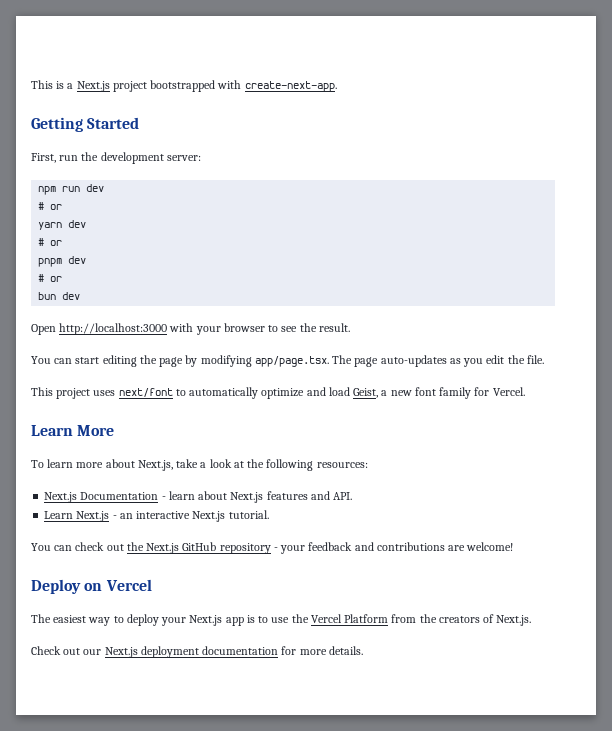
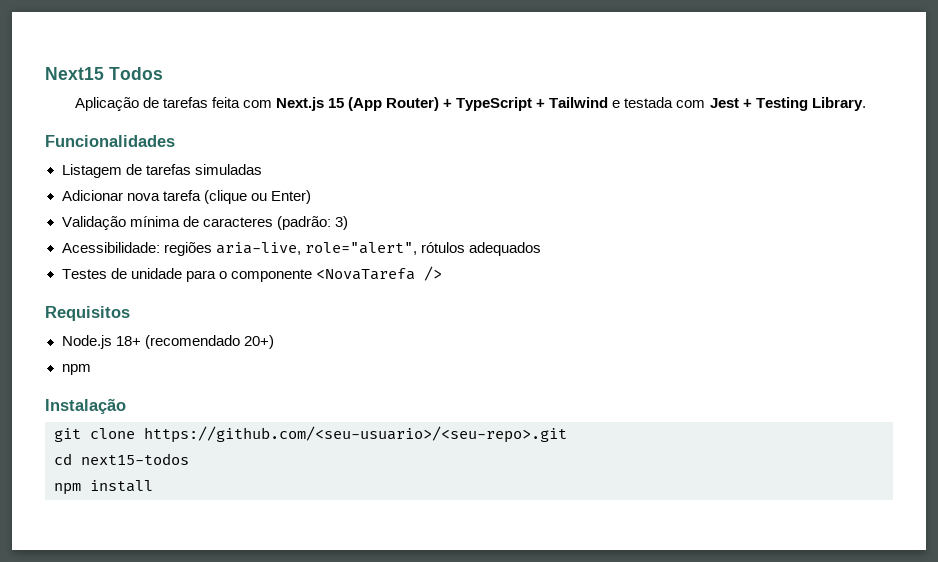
- This is a Next.js project bootstrapped with create-next-app.
- Getting Started
- First, run the development server:
- npm run dev
- # or
- yarn dev
- # or
- pnpm dev
- # or
- bun dev
- Open http://localhost:3000 with your browser to see the result.
- You can start editing the page by modifying app/page.tsx. The page auto-updates as you edit the file.
- This project uses next/font to automatically optimize and load Geist, a new font family for Vercel.
- Learn More
- To learn more about Next.js, take a look at the following resources:
- Next.js Documentation - learn about Next.js features and API.
- Learn Next.js - an interactive Next.js tutorial.
- You can check out the Next.js GitHub repository - your feedback and contributions are welcome!
- Deploy on Vercel
- The easiest way to deploy your Next.js app is to use the Vercel Platform from the creators of Next.js.
- Check out our Next.js deployment documentation for more details.
+ Next15 Todos
+ Aplicação de tarefas feita com Next.js 15 (App Router) + TypeScript + Tailwind e testada com Jest + Testing Library.
+ Funcionalidades
+ Listagem de tarefas simuladas
+ Adicionar nova tarefa (clique ou Enter)
+ Validação mínima de caracteres (padrão: 3)
+ Acessibilidade: regiões aria-live, role="alert", rótulos adequados
+ Testes de unidade para o componente <NovaTarefa />
+ Requisitos
+ Node.js 18+ (recomendado 20+)
+ npm
+ Instalação
+ git clone https://github.com/<seu-usuario>/<seu-repo>.git
+ cd next15-todos
+ npm install

